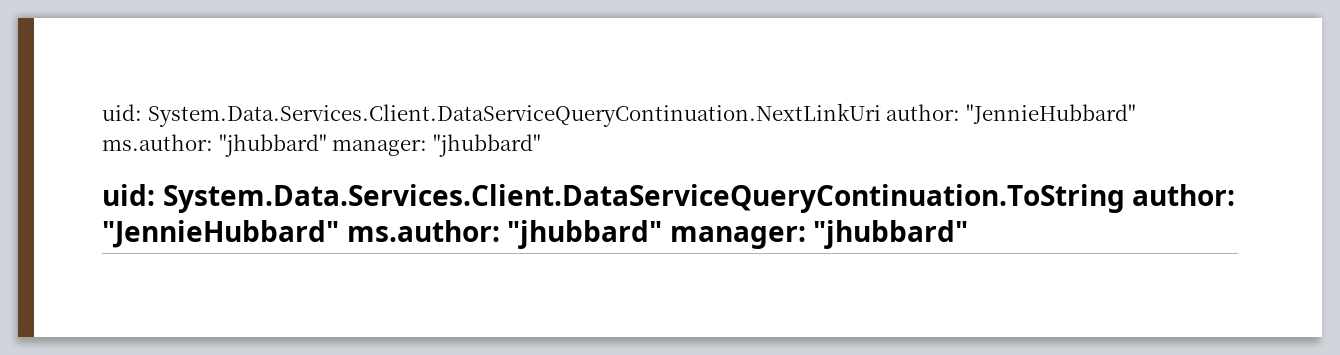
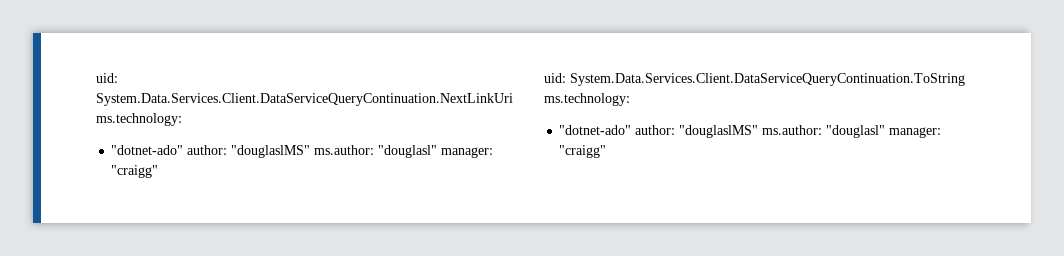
- uid: System.Data.Services.Client.DataServiceQueryContinuation.NextLinkUri author: "JennieHubbard" ms.author: "jhubbard" manager: "jhubbard"
- uid: System.Data.Services.Client.DataServiceQueryContinuation.ToString author: "JennieHubbard" ms.author: "jhubbard" manager: "jhubbard"
+ uid: System.Data.Services.Client.DataServiceQueryContinuation.NextLinkUri ms.technology:
+ "dotnet-ado" author: "douglaslMS" ms.author: "douglasl" manager: "craigg"
+ uid: System.Data.Services.Client.DataServiceQueryContinuation.ToString ms.technology:
+ "dotnet-ado" author: "douglaslMS" ms.author: "douglasl" manager: "craigg"

